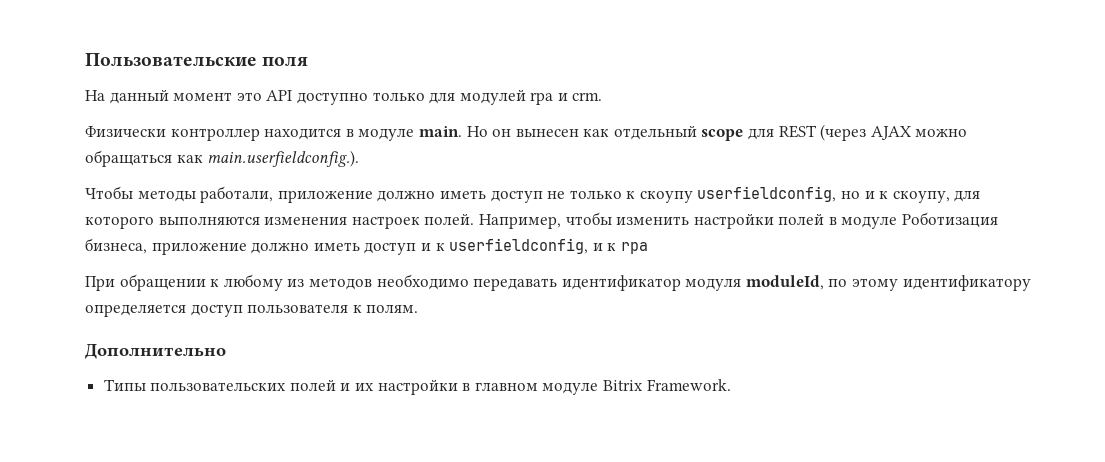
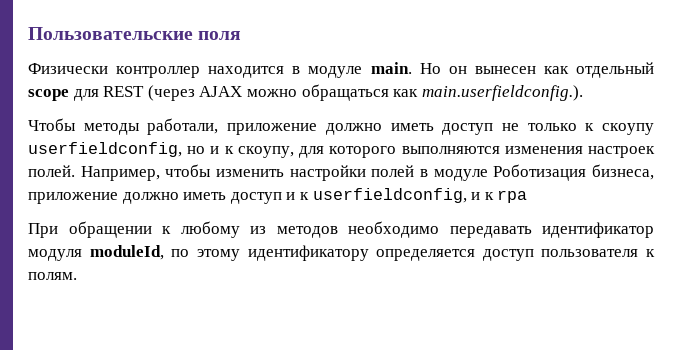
- На данный момент это API доступно только для модулей rpa и crm.
- Дополнительно
- Типы пользовательских полей и их настройки в главном модуле Bitrix Framework.

